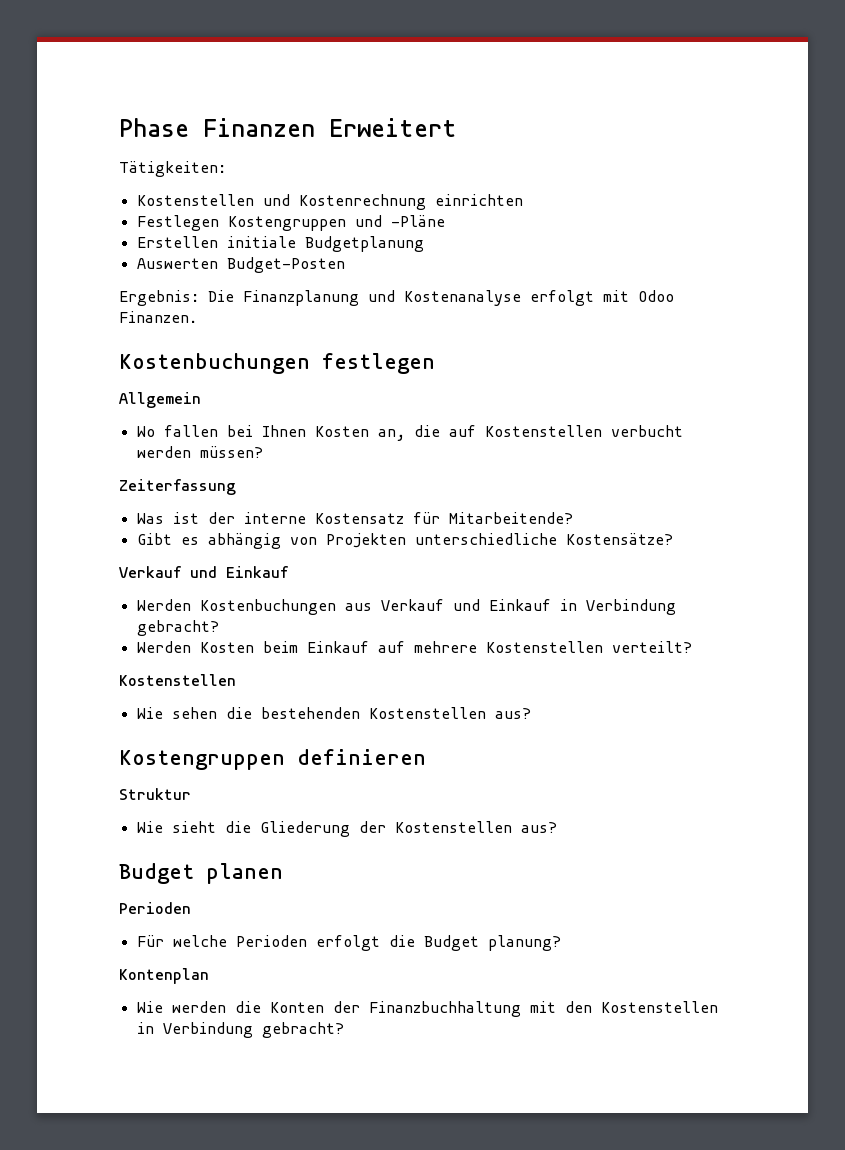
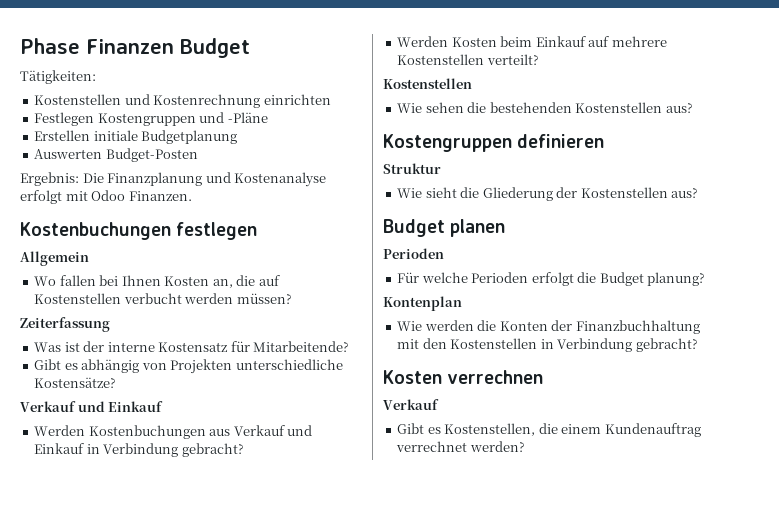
- Phase Finanzen Erweitert
+ Phase Finanzen Budget
+ Kosten verrechnen
+ Verkauf
+ Gibt es Kostenstellen, die einem Kundenauftrag verrechnet werden?

